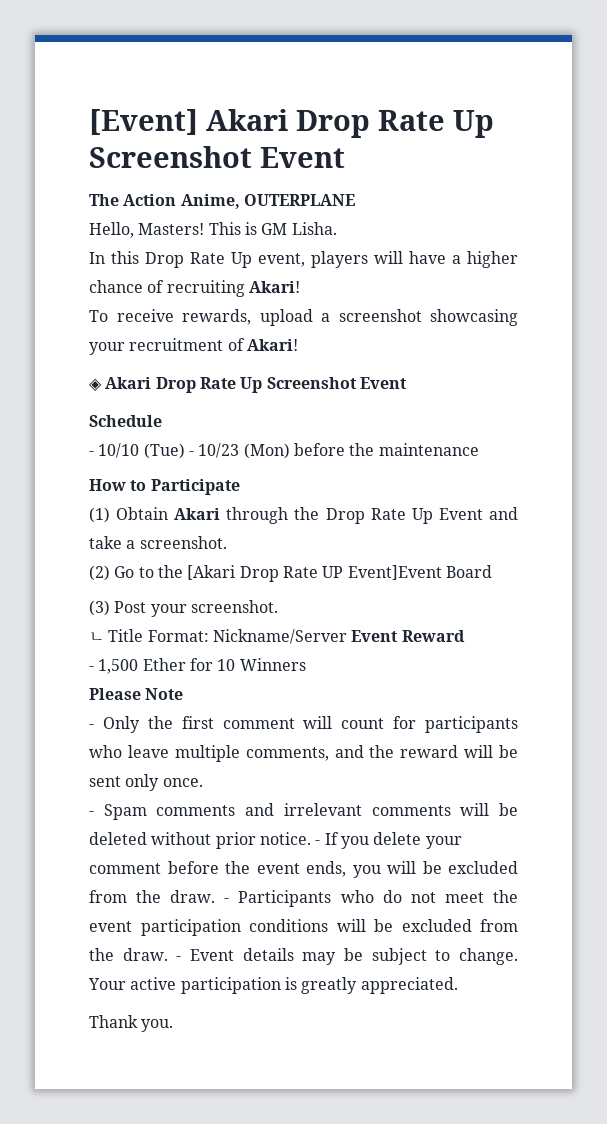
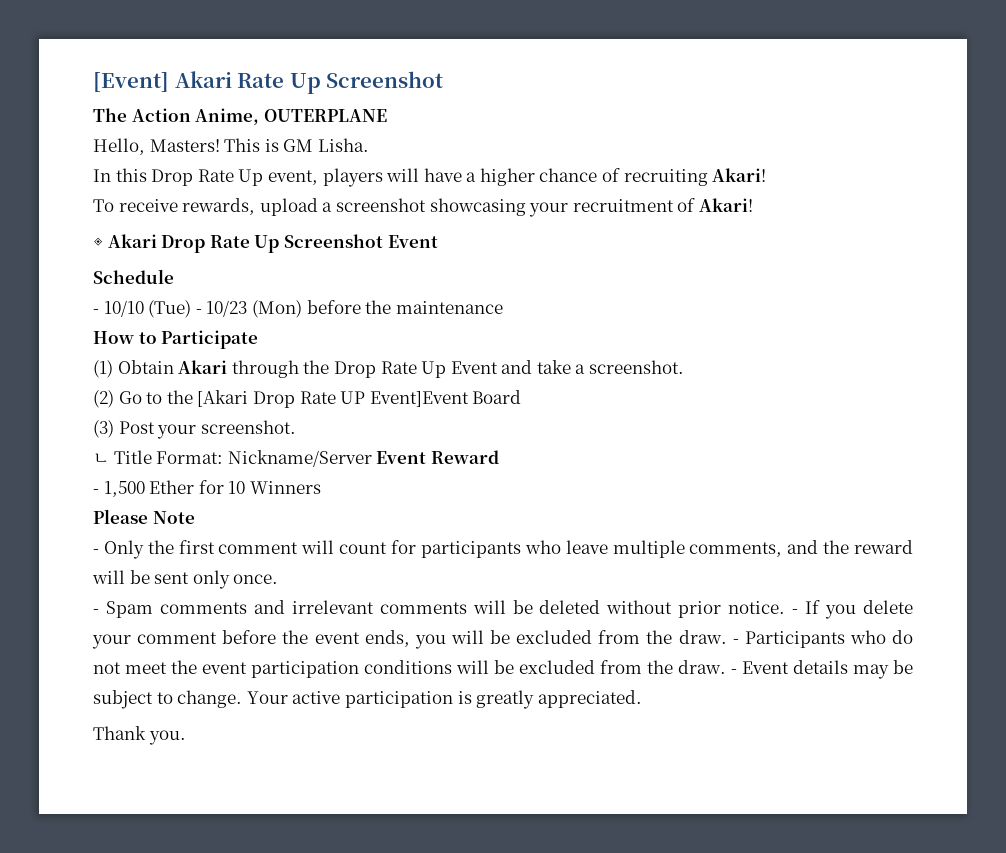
- [Event] Akari Drop Rate Up Screenshot Event
+ [Event] Akari Rate Up Screenshot

